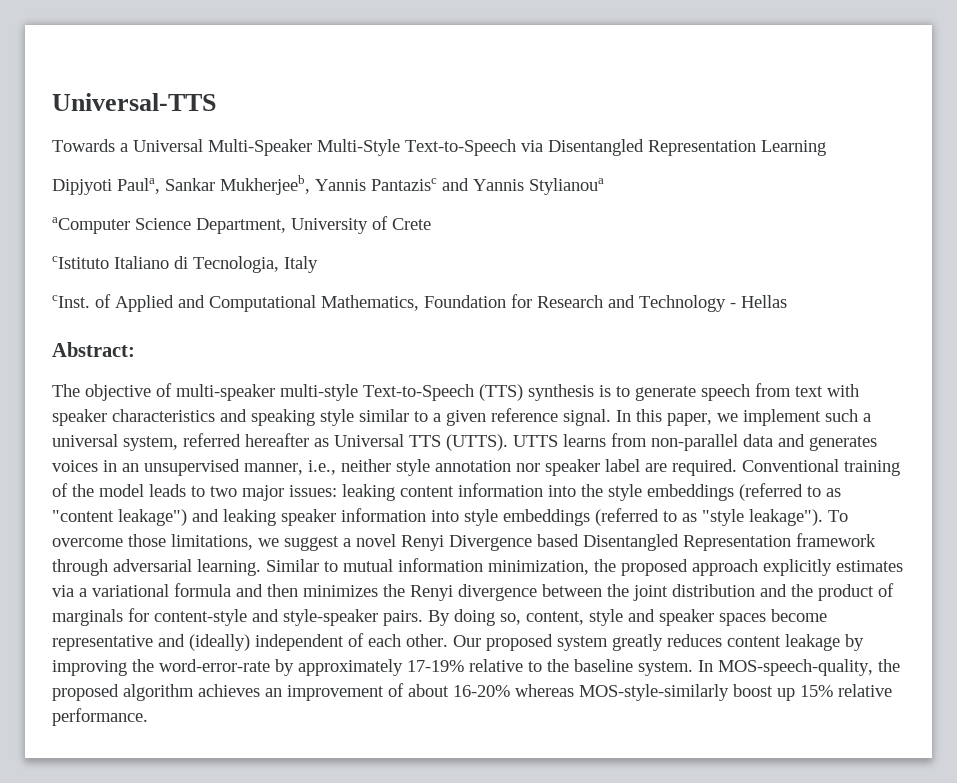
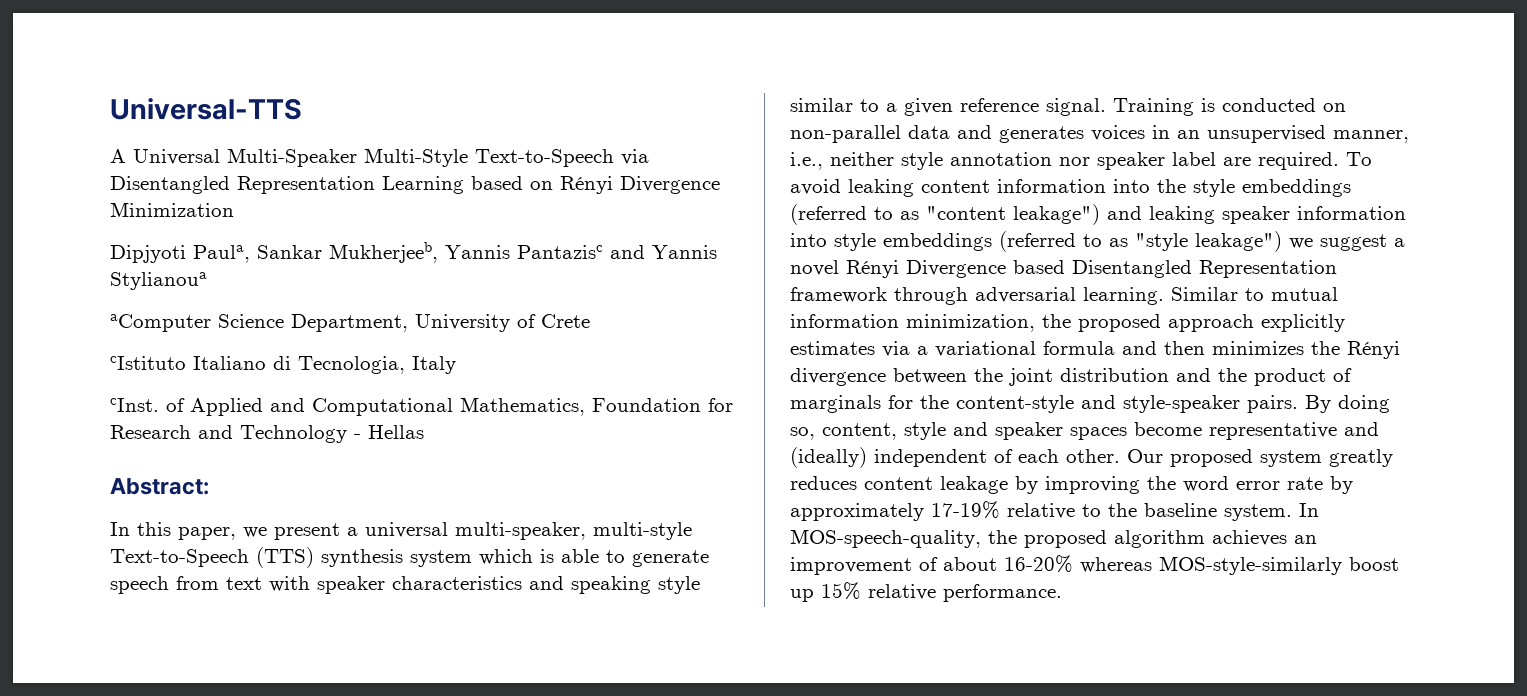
- Towards a Universal Multi-Speaker Multi-Style Text-to-Speech via Disentangled Representation Learning
+ A Universal Multi-Speaker Multi-Style Text-to-Speech via Disentangled Representation Learning based on Rényi Divergence Minimization
- The objective of multi-speaker multi-style Text-to-Speech (TTS) synthesis is to generate speech from text with speaker characteristics and speaking style similar to a given reference signal.
+ In this paper, we present a universal multi-speaker, multi-style Text-to-Speech (TTS) synthesis system which is able to generate speech from text with speaker characteristics and speaking style similar to a given reference signal.
- In this paper, we implement such a universal system, referred hereafter as Universal TTS (UTTS). UTTS learns from non-parallel data and generates voices in an unsupervised manner, i.e., neither style annotation nor speaker label are required.
+ Training is conducted on non-parallel data and generates voices in an unsupervised manner, i.e., neither style annotation nor speaker label are required.
- Conventional training of the model leads to two major issues: leaking content information into the style embeddings (referred to as "content leakage") and leaking speaker information into style embeddings (referred to as "style leakage"). To overcome those limitations, we suggest a novel Renyi Divergence based Disentangled Representation framework through adversarial learning.
+ To avoid leaking content information into the style embeddings (referred to as "content leakage") and leaking speaker information into style embeddings (referred to as "style leakage") we suggest a novel Rényi Divergence based Disentangled Representation framework through adversarial learning.
- Similar to mutual information minimization, the proposed approach explicitly estimates via a variational formula and then minimizes the Renyi divergence between the joint distribution and the product of marginals for content-style and style-speaker pairs.
+ Similar to mutual information minimization, the proposed approach explicitly estimates via a variational formula and then minimizes the Rényi divergence between the joint distribution and the product of marginals for the content-style and style-speaker pairs.
- Our proposed system greatly reduces content leakage by improving the word-error-rate by approximately 17-19% relative to the baseline system.
+ Our proposed system greatly reduces content leakage by improving the word error rate by approximately 17-19% relative to the baseline system.

